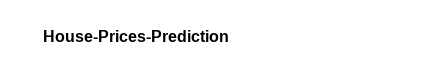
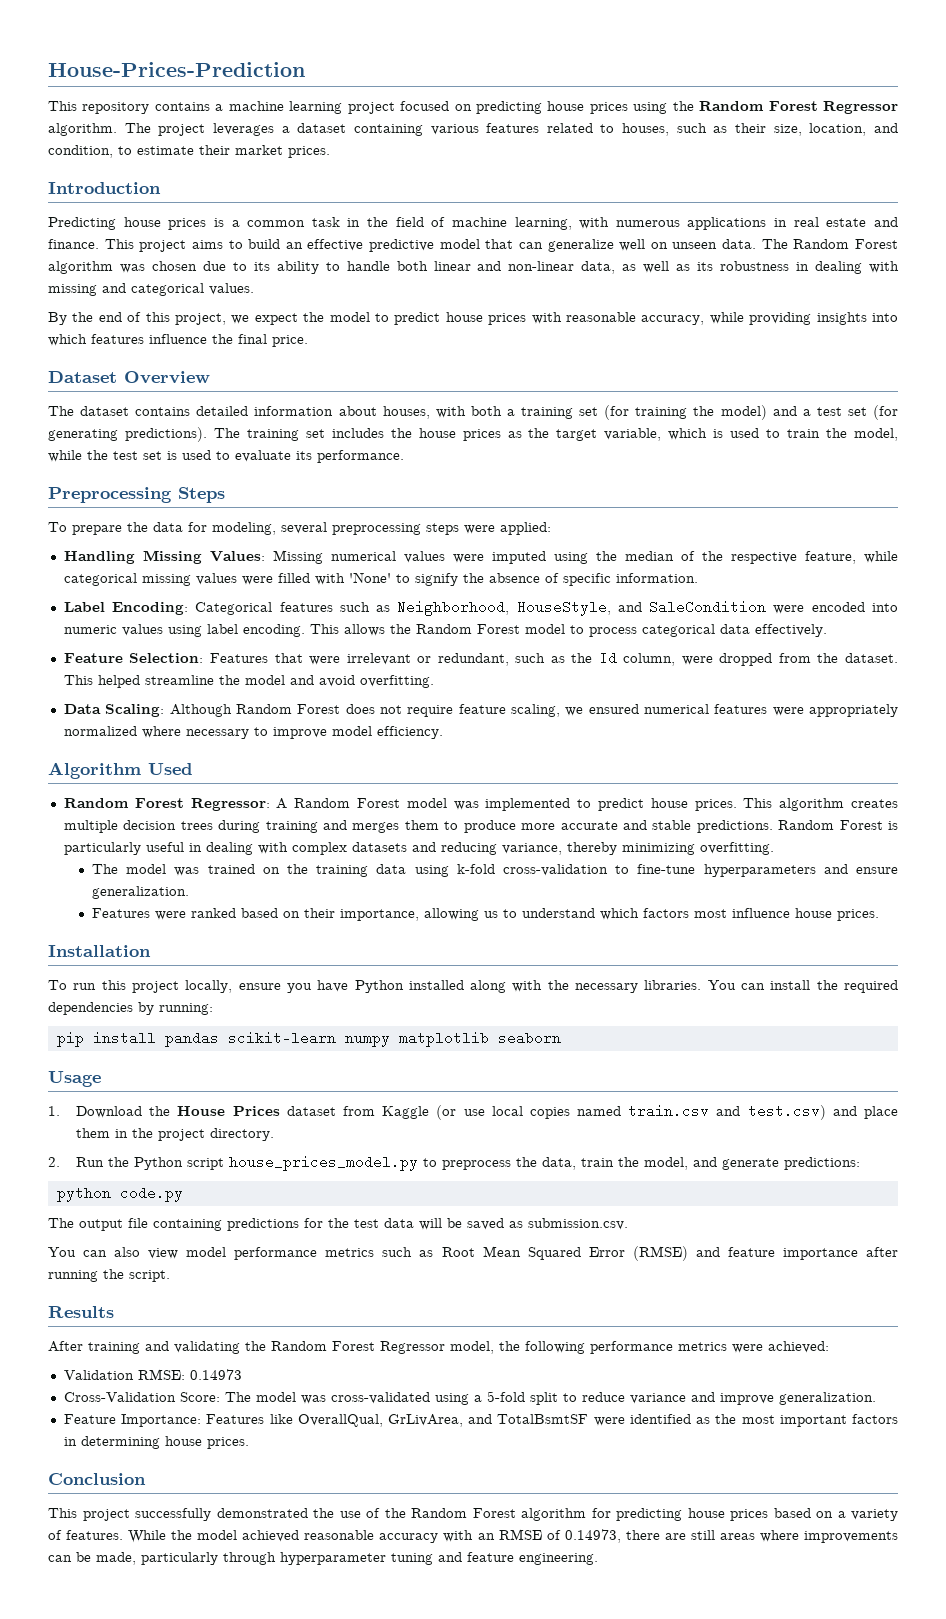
+ This repository contains a machine learning project focused on predicting house prices using the Random Forest Regressor algorithm. The project leverages a dataset containing various features related to houses, such as their size, location, and condition, to estimate their market prices.
+ Introduction
+ Predicting house prices is a common task in the field of machine learning, with numerous applications in real estate and finance. This project aims to build an effective predictive model that can generalize well on unseen data. The Random Forest algorithm was chosen due to its ability to handle both linear and non-linear data, as well as its robustness in dealing with missing and categorical values.
+ By the end of this project, we expect the model to predict house prices with reasonable accuracy, while providing insights into which features influence the final price.
+ Dataset Overview
+ The dataset contains detailed information about houses, with both a training set (for training the model) and a test set (for generating predictions). The training set includes the house prices as the target variable, which is used to train the model, while the test set is used to evaluate its performance.
+ Preprocessing Steps
+ To prepare the data for modeling, several preprocessing steps were applied:
+ Handling Missing Values: Missing numerical values were imputed using the median of the respective feature, while categorical missing values were filled with 'None' to signify the absence of specific information.
+ Label Encoding: Categorical features such as Neighborhood, HouseStyle, and SaleCondition were encoded into numeric values using label encoding. This allows the Random Forest model to process categorical data effectively.
+ Feature Selection: Features that were irrelevant or redundant, such as the Id column, were dropped from the dataset. This helped streamline the model and avoid overfitting.
+ Data Scaling: Although Random Forest does not require feature scaling, we ensured numerical features were appropriately normalized where necessary to improve model efficiency.
+ Algorithm Used
+ Random Forest Regressor: A Random Forest model was implemented to predict house prices. This algorithm creates multiple decision trees during training and merges them to produce more accurate and stable predictions. Random Forest is particularly useful in dealing with complex datasets and reducing variance, thereby minimizing overfitting.
+ The model was trained on the training data using k-fold cross-validation to fine-tune hyperparameters and ensure generalization.
+ Features were ranked based on their importance, allowing us to understand which factors most influence house prices.
+ Installation
+ To run this project locally, ensure you have Python installed along with the necessary libraries. You can install the required dependencies by running:
+ pip install pandas scikit-learn numpy matplotlib seaborn
+ Usage
+ 1. Download the House Prices dataset from Kaggle (or use local copies named train.csv and test.csv) and place them in the project directory.
+ 2. Run the Python script house_prices_model.py to preprocess the data, train the model, and generate predictions:
+ python code.py
+ The output file containing predictions for the test data will be saved as submission.csv.
+ You can also view model performance metrics such as Root Mean Squared Error (RMSE) and feature importance after running the script.
+ Results
+ After training and validating the Random Forest Regressor model, the following performance metrics were achieved:
+ Validation RMSE: 0.14973
+ Cross-Validation Score: The model was cross-validated using a 5-fold split to reduce variance and improve generalization.
+ Feature Importance: Features like OverallQual, GrLivArea, and TotalBsmtSF were identified as the most important factors in determining house prices.
+ Conclusion
+ This project successfully demonstrated the use of the Random Forest algorithm for predicting house prices based on a variety of features. While the model achieved reasonable accuracy with an RMSE of 0.14973, there are still areas where improvements can be made, particularly through hyperparameter tuning and feature engineering.

